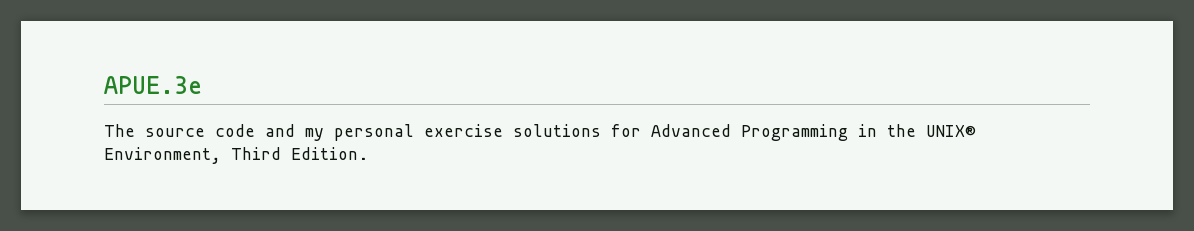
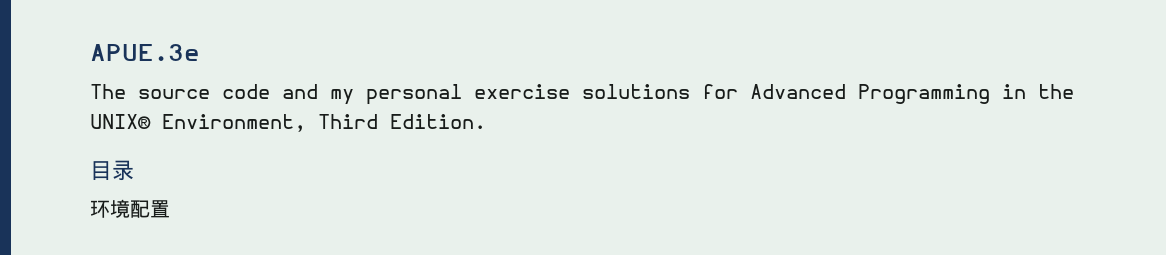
+ 目录
+ 环境配置

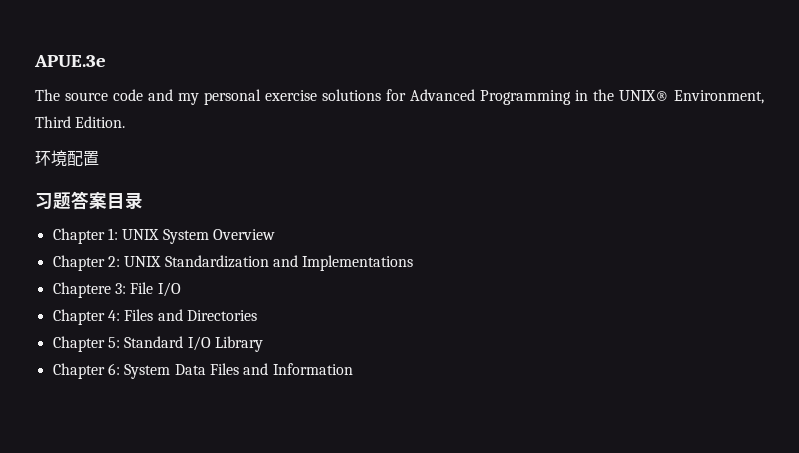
- 目录
+ 习题答案目录
+ Chapter 1: UNIX System Overview
+ Chapter 2: UNIX Standardization and Implementations
+ Chaptere 3: File I/O
+ Chapter 4: Files and Directories
+ Chapter 5: Standard I/O Library
+ Chapter 6: System Data Files and Information

